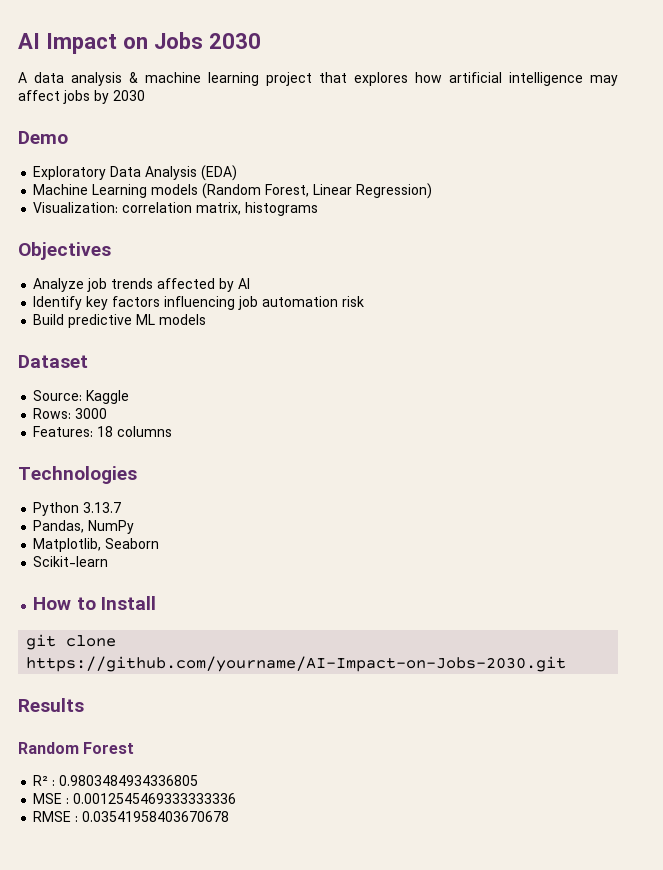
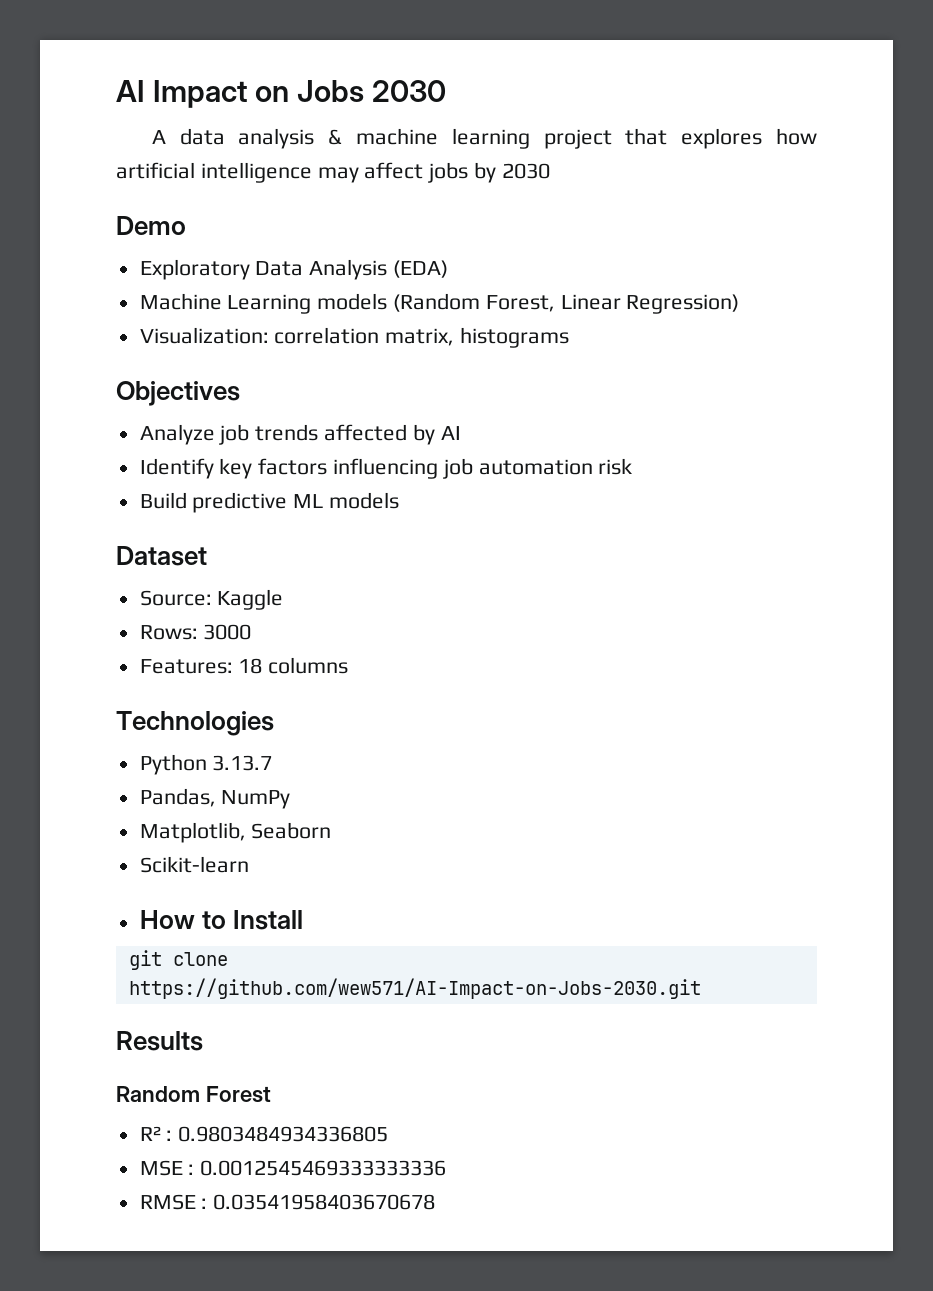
- git clone https://github.com/yourname/AI-Impact-on-Jobs-2030.git
+ git clone https://github.com/wew571/AI-Impact-on-Jobs-2030.git

